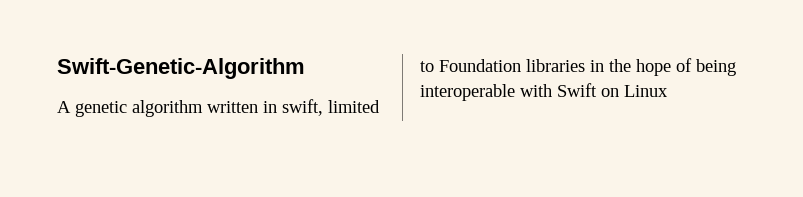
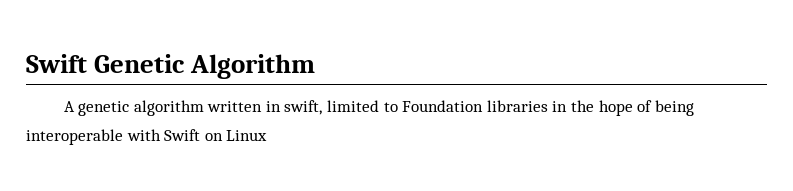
- Swift-Genetic-Algorithm
+ Swift Genetic Algorithm

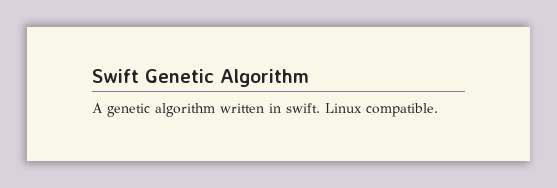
- A genetic algorithm written in swift, limited to Foundation libraries in the hope of being interoperable with Swift on Linux
+ A genetic algorithm written in swift. Linux compatible.

